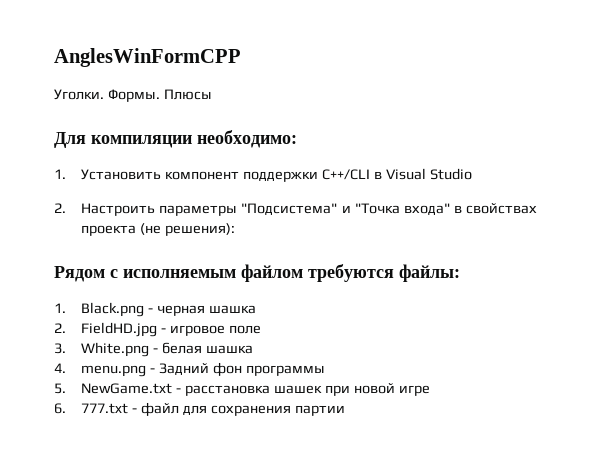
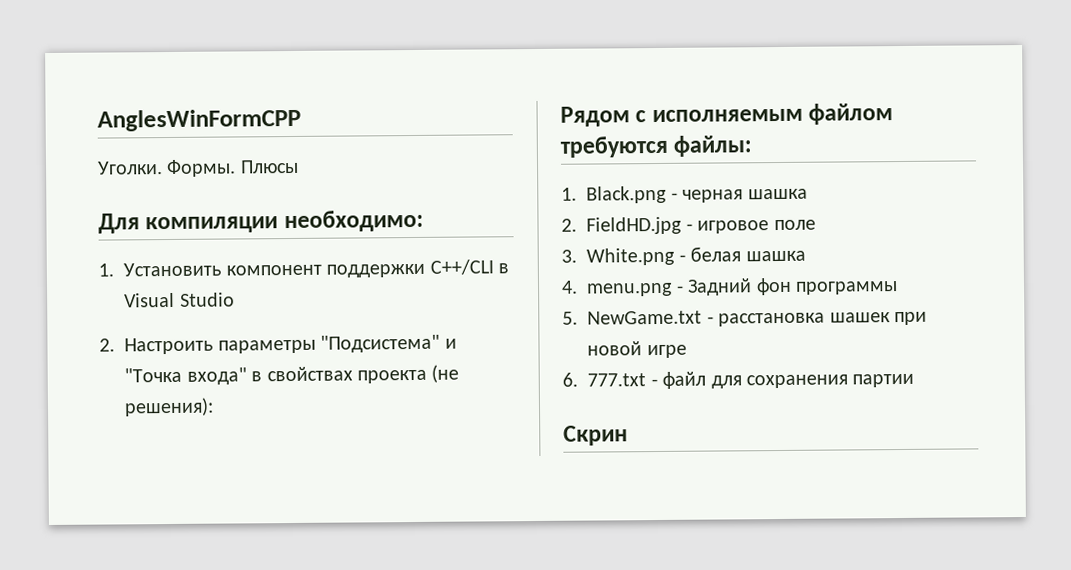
+ Скрин

